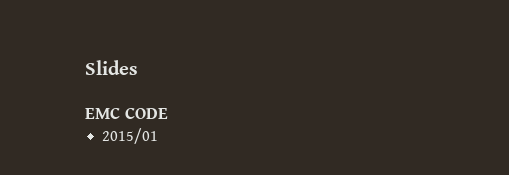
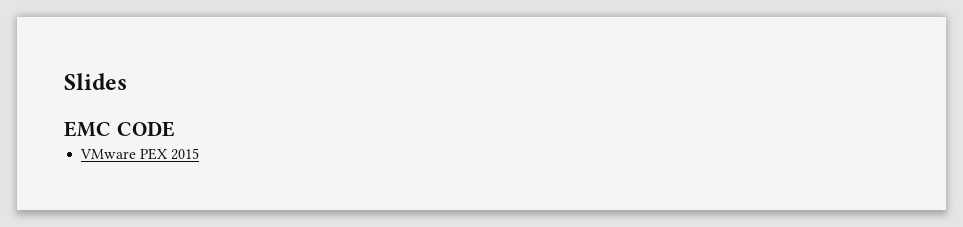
- 2015/01
+ VMware PEX 2015

